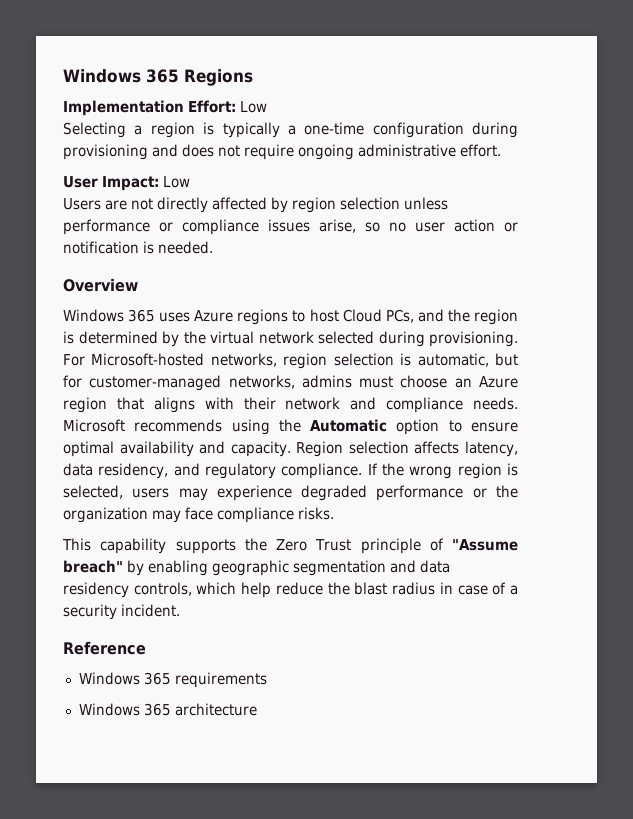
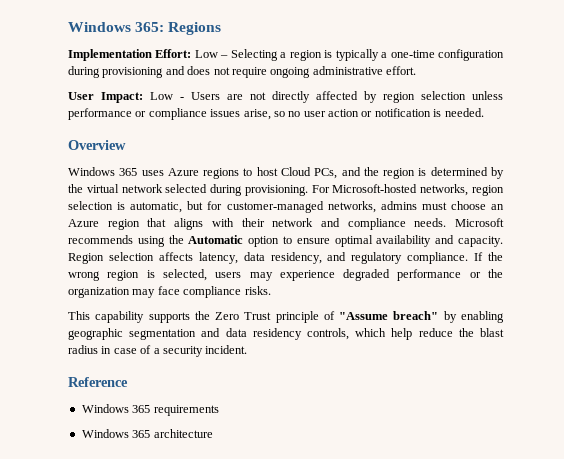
- Windows 365 Regions
+ Windows 365: Regions
- Implementation Effort: Low
- Selecting a region is typically a one-time configuration during provisioning and does not require ongoing administrative effort.
+ Implementation Effort: Low – Selecting a region is typically a one-time configuration during provisioning and does not require ongoing administrative effort.
- User Impact: Low
- Users are not directly affected by region selection unless performance or compliance issues arise, so no user action or notification is needed.
+ User Impact: Low - Users are not directly affected by region selection unless performance or compliance issues arise, so no user action or notification is needed.

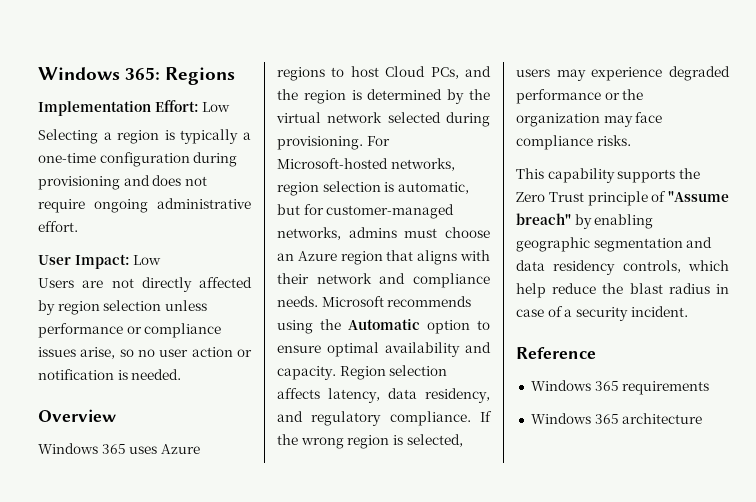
- Implementation Effort: Low – Selecting a region is typically a one-time configuration during provisioning and does not require ongoing administrative effort.
+ Implementation Effort: Low
+ Selecting a region is typically a one-time configuration during provisioning and does not require ongoing administrative effort.
- User Impact: Low - Users are not directly affected by region selection unless performance or compliance issues arise, so no user action or notification is needed.
+ User Impact: Low
+ Users are not directly affected by region selection unless performance or compliance issues arise, so no user action or notification is needed.

